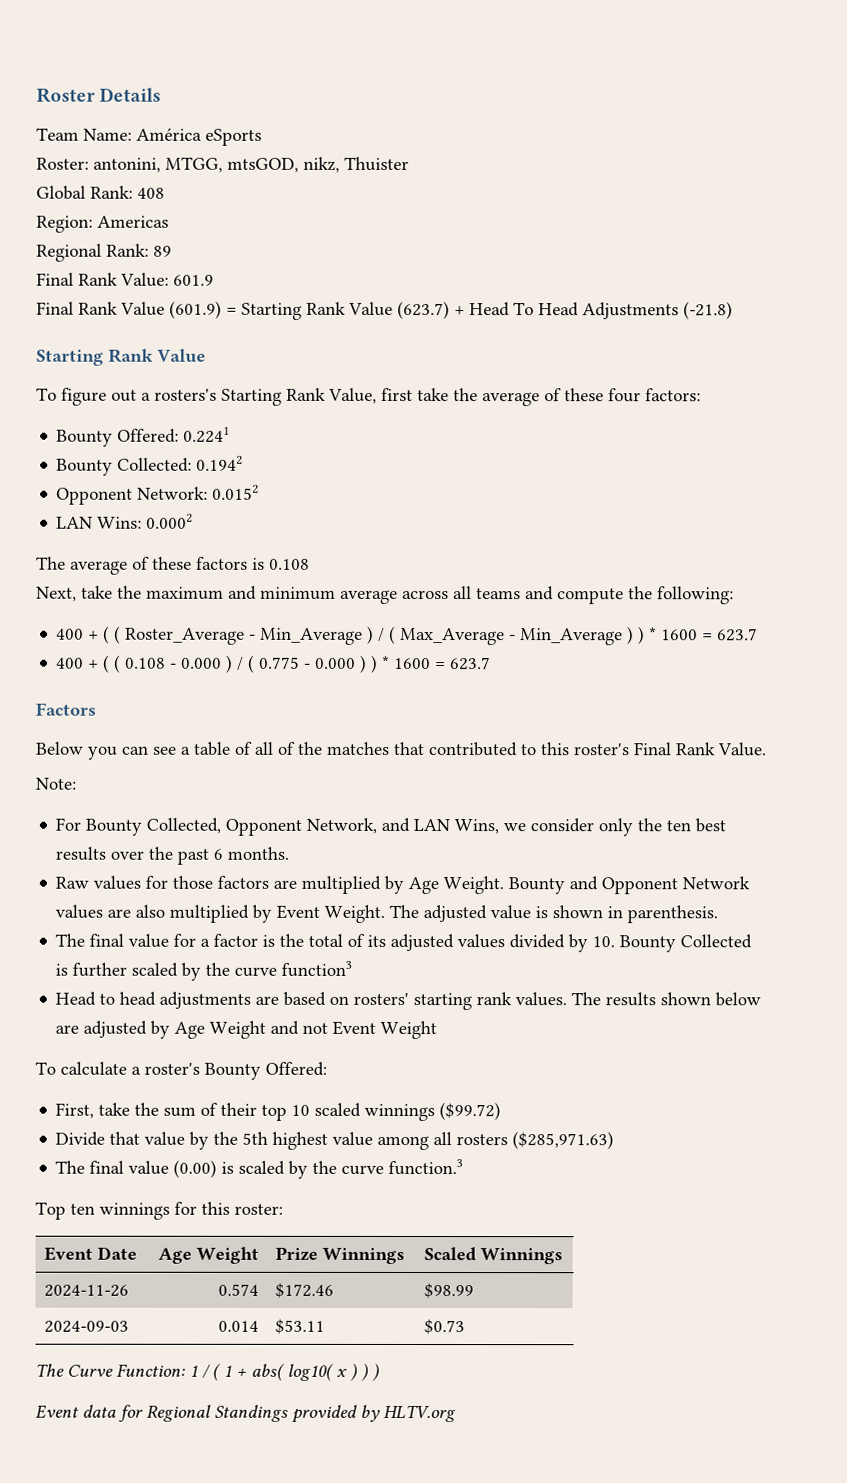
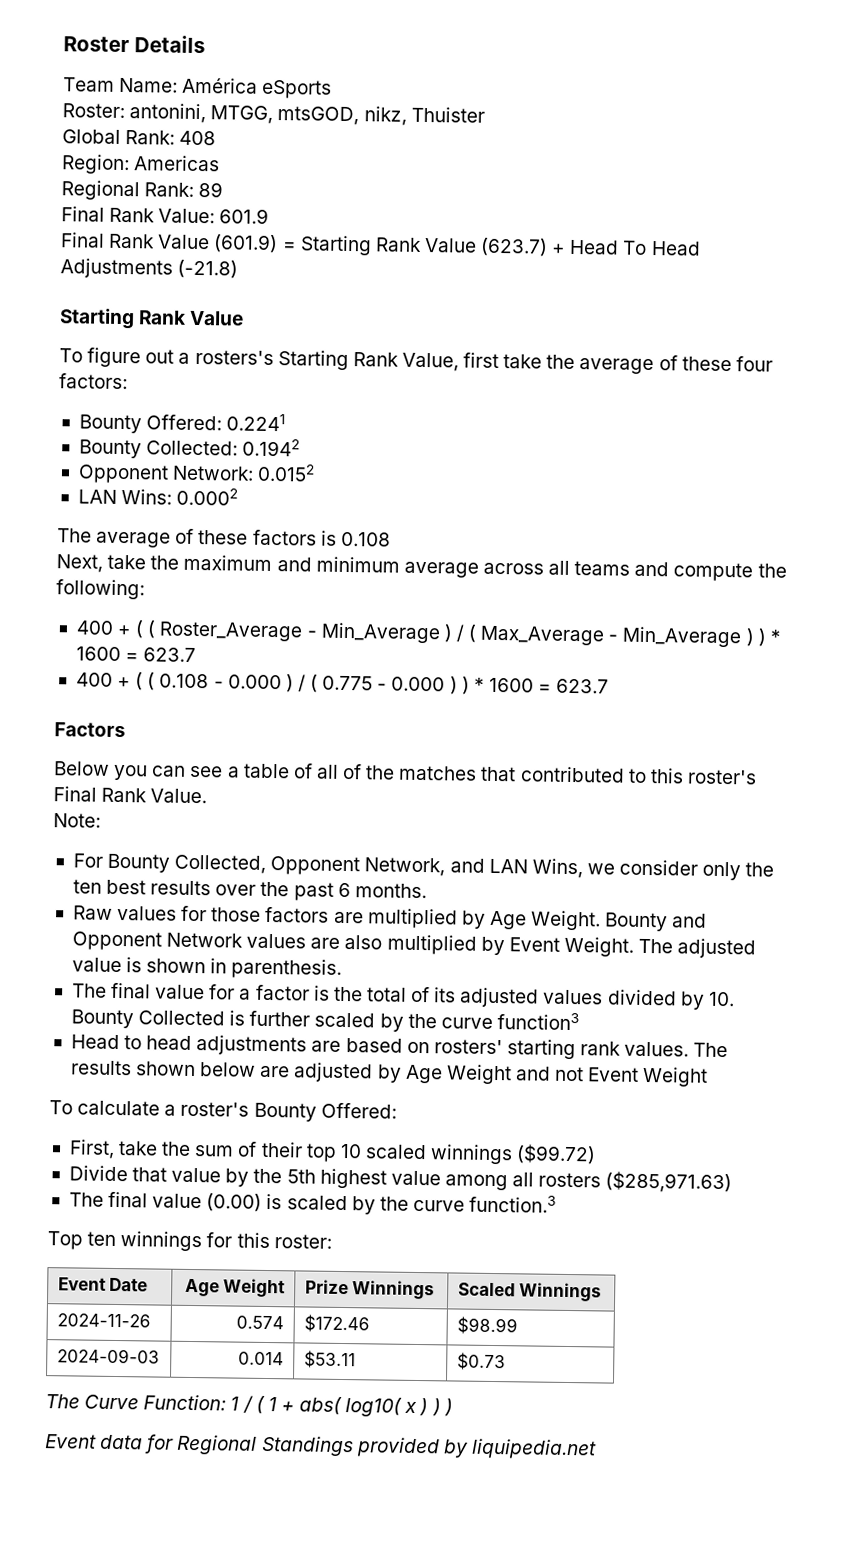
- Event data for Regional Standings provided by HLTV.org
+ Event data for Regional Standings provided by liquipedia.net

